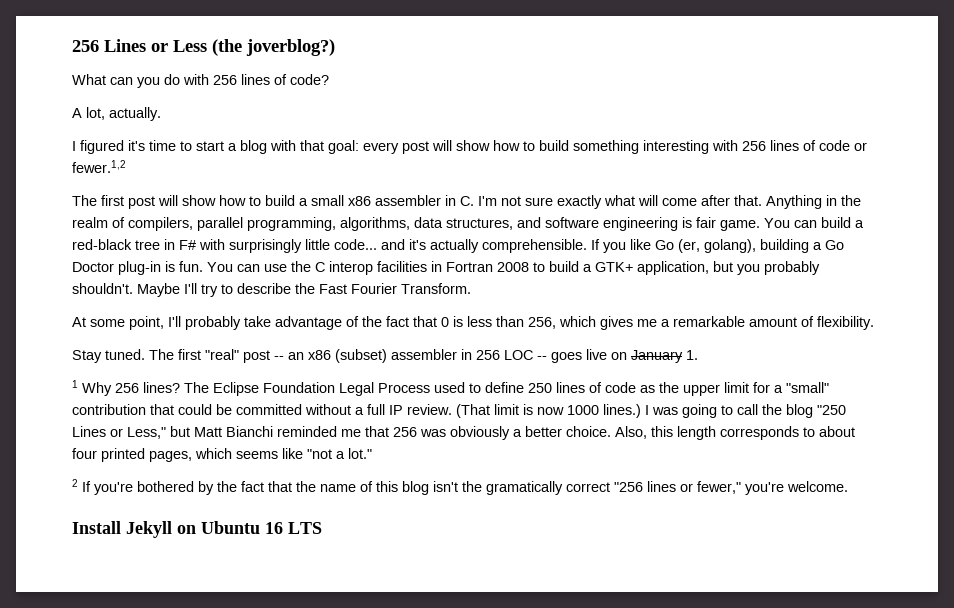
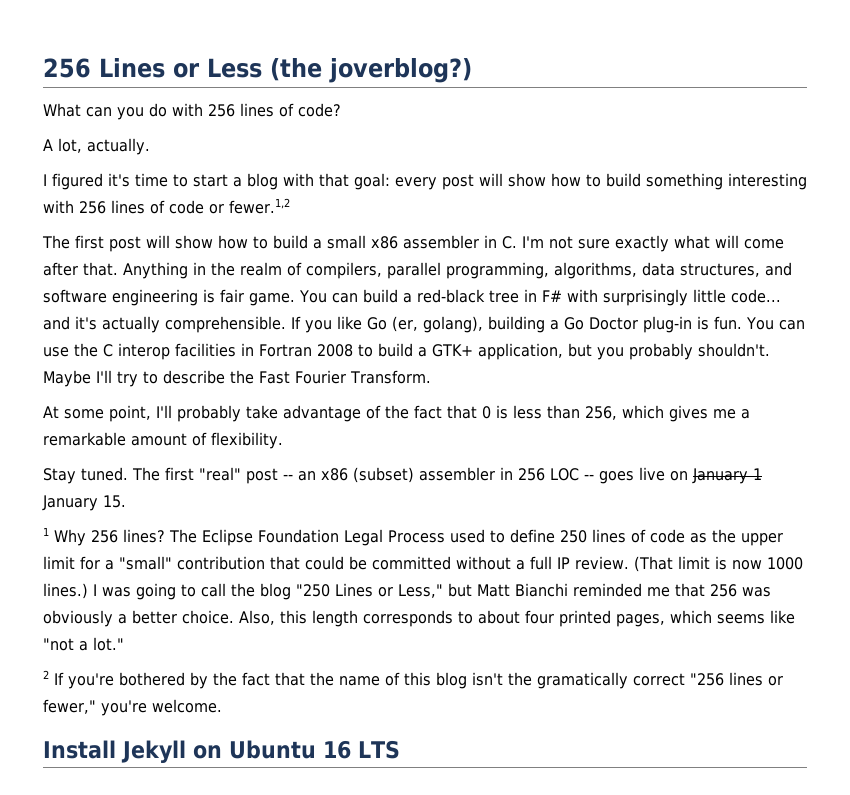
- The first "real" post -- an x86 (subset) assembler in 256 LOC -- goes live on January 1.
+ The first "real" post -- an x86 (subset) assembler in 256 LOC -- goes live on January 1 January 15.

